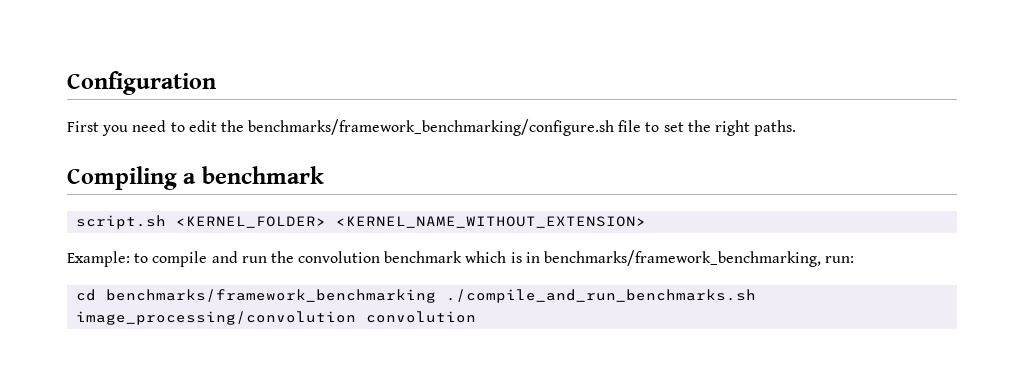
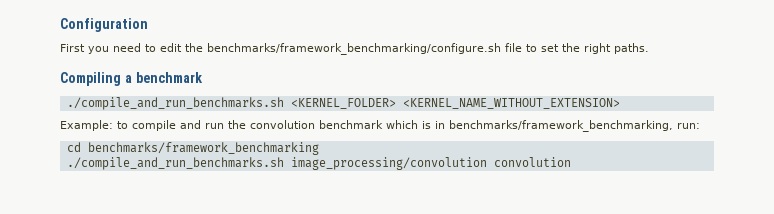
- script.sh <KERNEL_FOLDER> <KERNEL_NAME_WITHOUT_EXTENSION>
+ ./compile_and_run_benchmarks.sh <KERNEL_FOLDER> <KERNEL_NAME_WITHOUT_EXTENSION>
- cd benchmarks/framework_benchmarking ./compile_and_run_benchmarks.sh image_processing/convolution convolution
+ cd benchmarks/framework_benchmarking
+ ./compile_and_run_benchmarks.sh image_processing/convolution convolution

